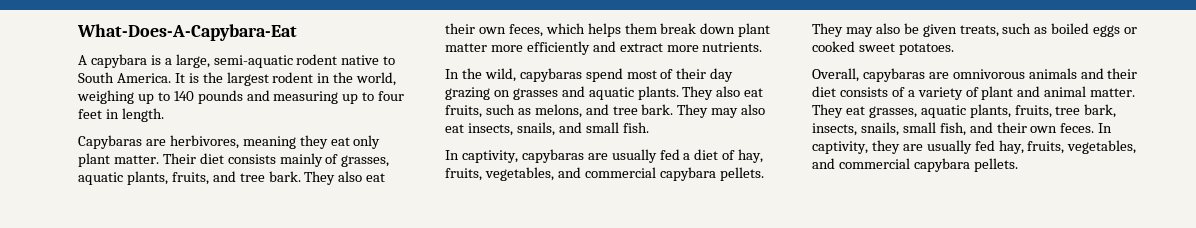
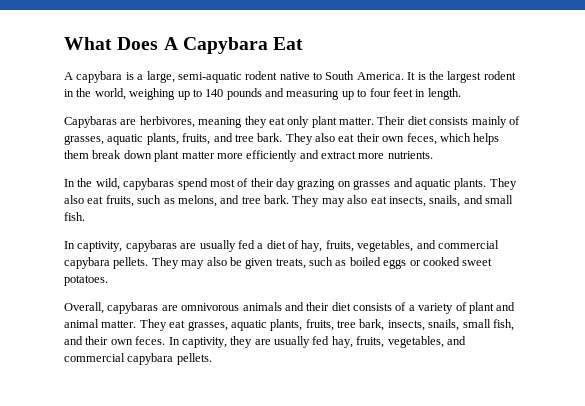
- What-Does-A-Capybara-Eat
+ What Does A Capybara Eat

